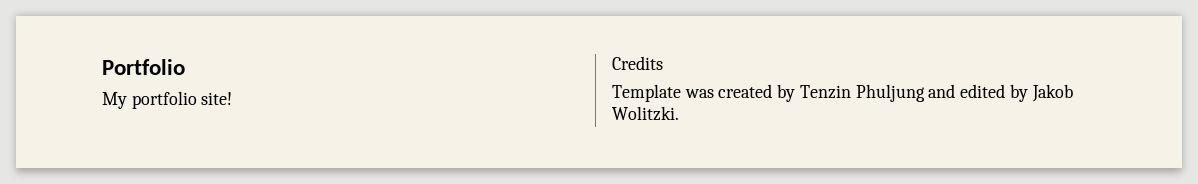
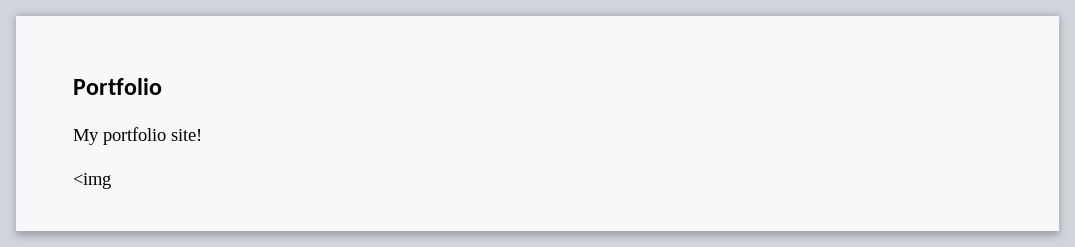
- Credits
- Template was created by Tenzin Phuljung and edited by Jakob Wolitzki.
+ <img

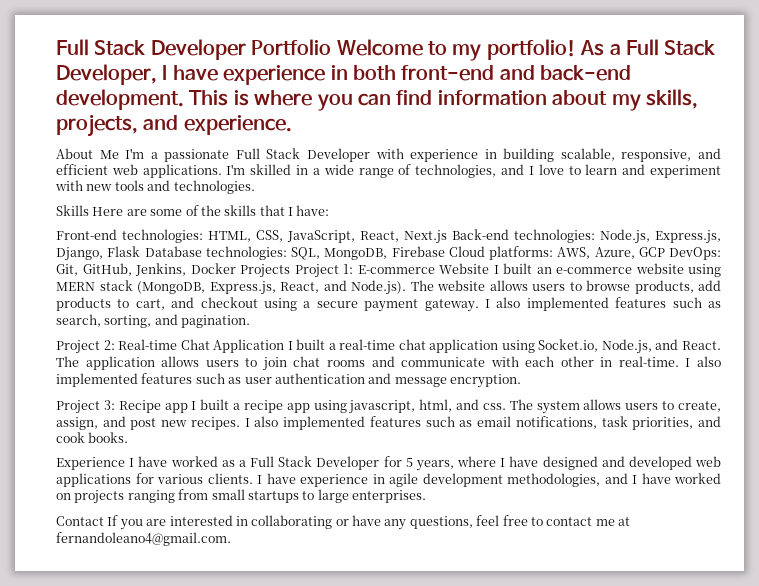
- Portfolio
- My portfolio site!
- <img
+ Full Stack Developer Portfolio Welcome to my portfolio! As a Full Stack Developer, I have experience in both front-end and back-end development. This is where you can find information about my skills, projects, and experience.
+ About Me I'm a passionate Full Stack Developer with experience in building scalable, responsive, and efficient web applications. I'm skilled in a wide range of technologies, and I love to learn and experiment with new tools and technologies.
+ Skills Here are some of the skills that I have:
+ Front-end technologies: HTML, CSS, JavaScript, React, Next.js Back-end technologies: Node.js, Express.js, Django, Flask Database technologies: SQL, MongoDB, Firebase Cloud platforms: AWS, Azure, GCP DevOps: Git, GitHub, Jenkins, Docker Projects Project 1: E-commerce Website I built an e-commerce website using MERN stack (MongoDB, Express.js, React, and Node.js). The website allows users to browse products, add products to cart, and checkout using a secure payment gateway. I also implemented features such as search, sorting, and pagination.
+ Project 2: Real-time Chat Application I built a real-time chat application using Socket.io, Node.js, and React. The application allows users to join chat rooms and communicate with each other in real-time. I also implemented features such as user authentication and message encryption.
+ Project 3: Recipe app I built a recipe app using javascript, html, and css. The system allows users to create, assign, and post new recipes. I also implemented features such as email notifications, task priorities, and cook books.
+ Experience I have worked as a Full Stack Developer for 5 years, where I have designed and developed web applications for various clients. I have experience in agile development methodologies, and I have worked on projects ranging from small startups to large enterprises.
+ Contact If you are interested in collaborating or have any questions, feel free to contact me at fernandoleano4@gmail.com.

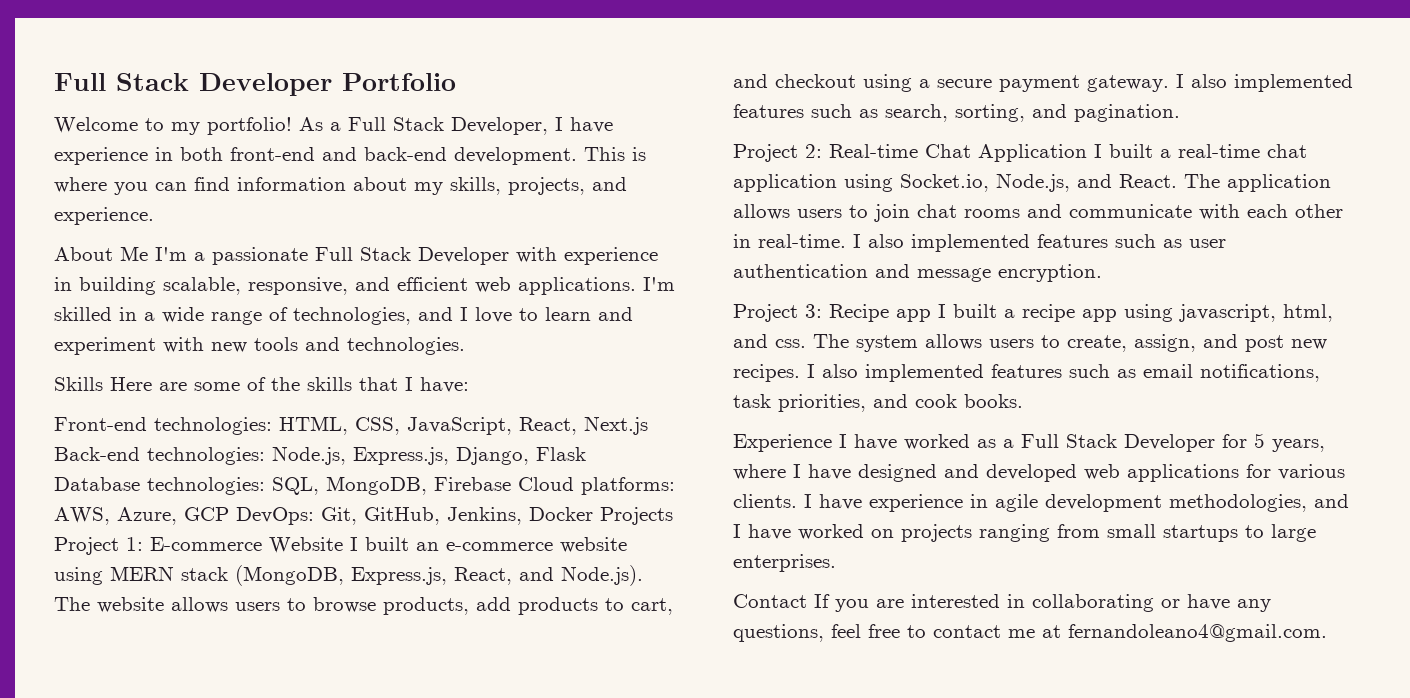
- Full Stack Developer Portfolio Welcome to my portfolio!
+ Full Stack Developer Portfolio
+ Welcome to my portfolio!

